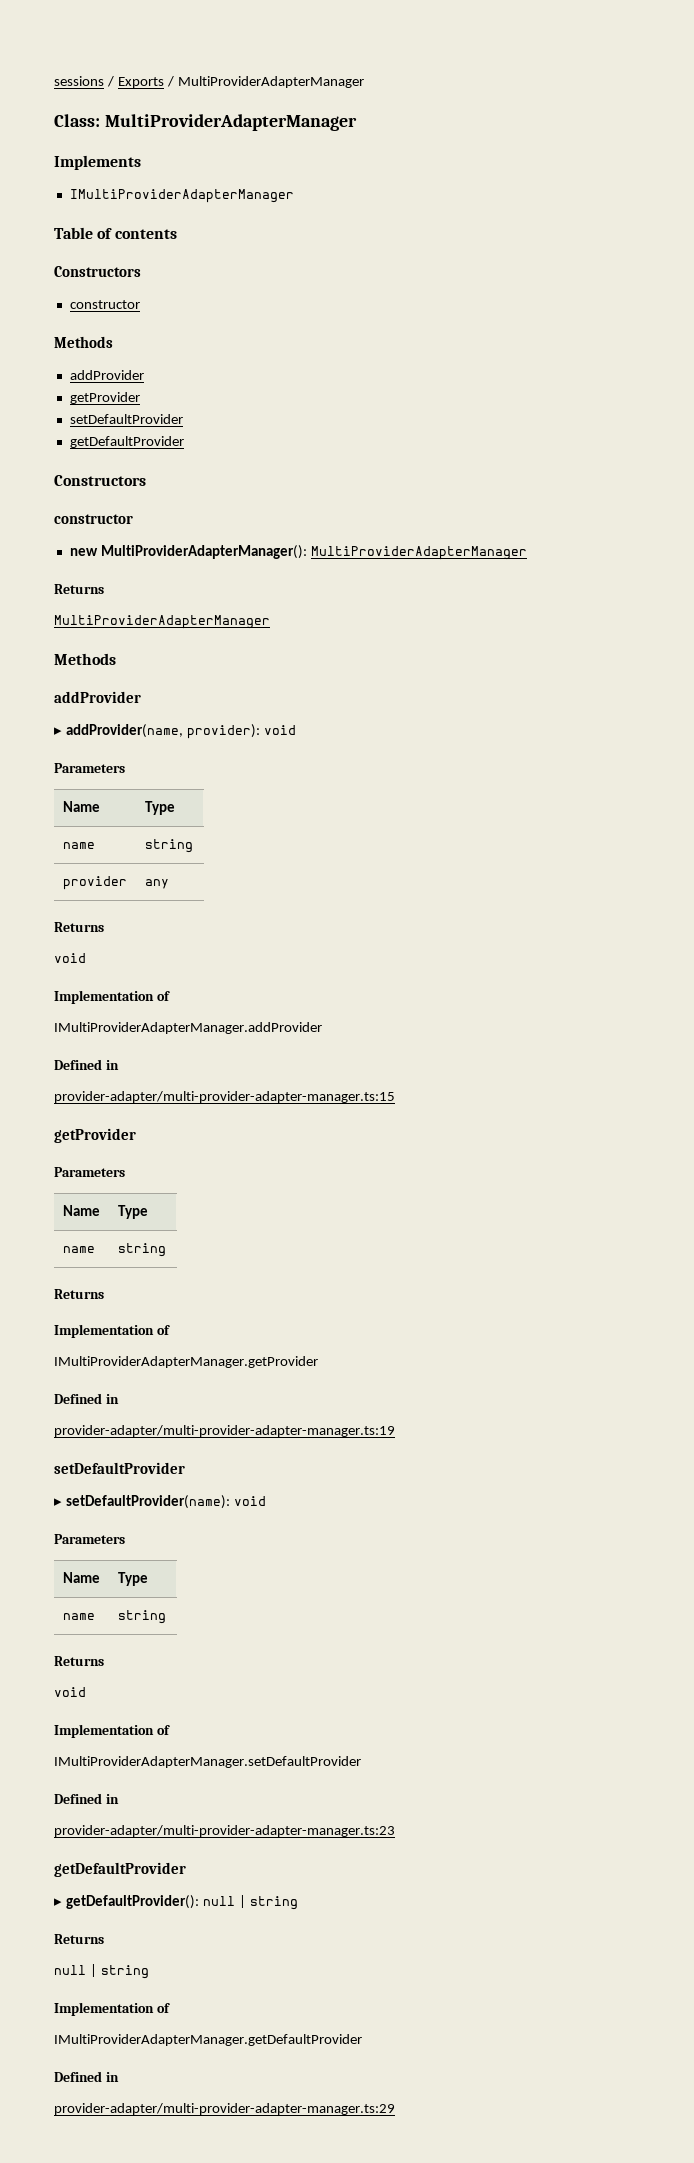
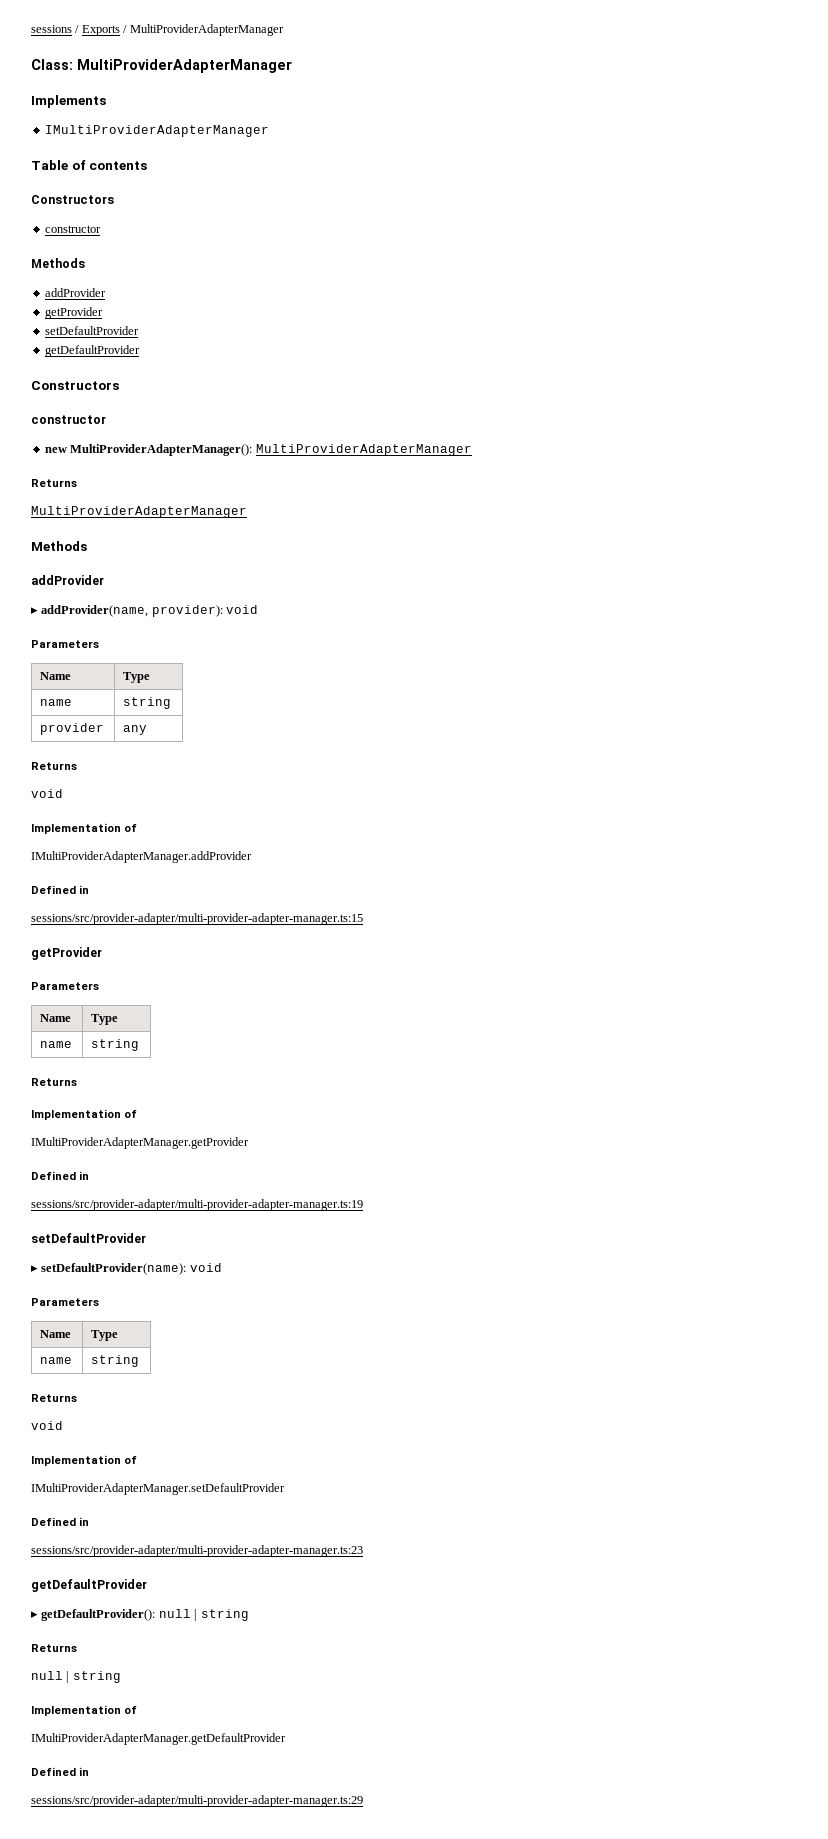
- provider-adapter/multi-provider-adapter-manager.ts:15
+ sessions/src/provider-adapter/multi-provider-adapter-manager.ts:15
- provider-adapter/multi-provider-adapter-manager.ts:19
+ sessions/src/provider-adapter/multi-provider-adapter-manager.ts:19
- provider-adapter/multi-provider-adapter-manager.ts:23
+ sessions/src/provider-adapter/multi-provider-adapter-manager.ts:23
- provider-adapter/multi-provider-adapter-manager.ts:29
+ sessions/src/provider-adapter/multi-provider-adapter-manager.ts:29

